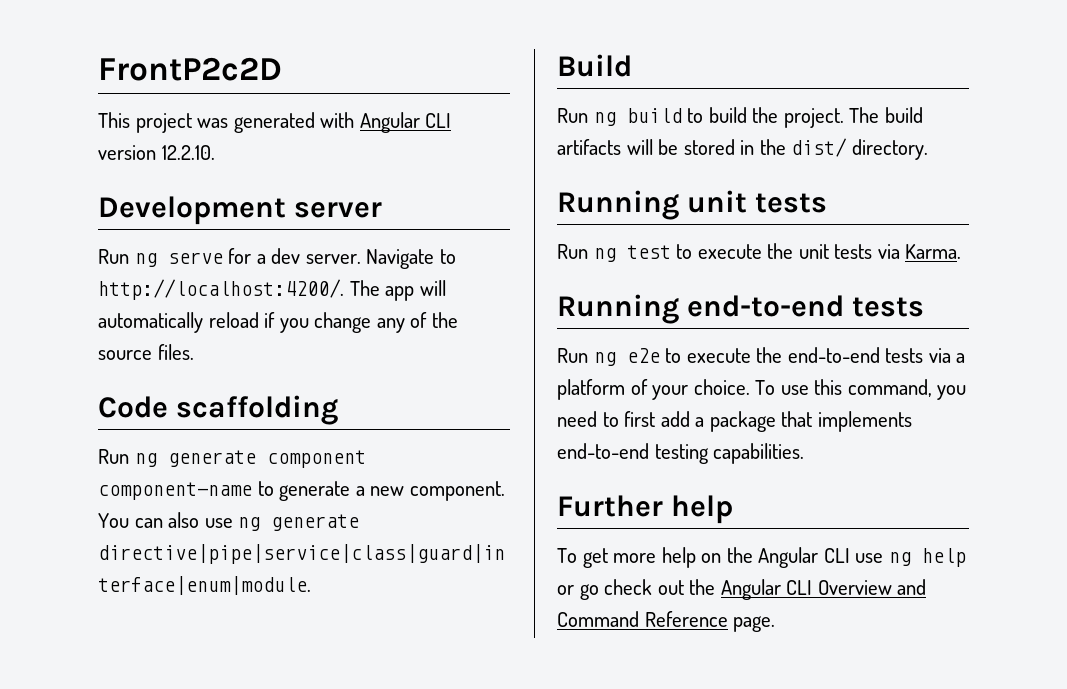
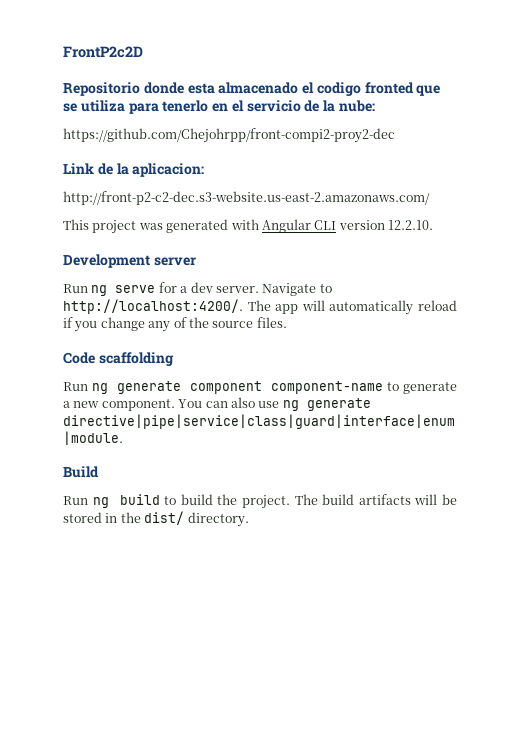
+ Repositorio donde esta almacenado el codigo fronted que se utiliza para tenerlo en el servicio de la nube:
+ https://github.com/Chejohrpp/front-compi2-proy2-dec
+ Link de la aplicacion:
+ http://front-p2-c2-dec.s3-website.us-east-2.amazonaws.com/
- Running unit tests
- Run ng test to execute the unit tests via Karma.
- Running end-to-end tests
- Run ng e2e to execute the end-to-end tests via a platform of your choice. To use this command, you need to first add a package that implements end-to-end testing capabilities.
- Further help
- To get more help on the Angular CLI use ng help or go check out the Angular CLI Overview and Command Reference page.

